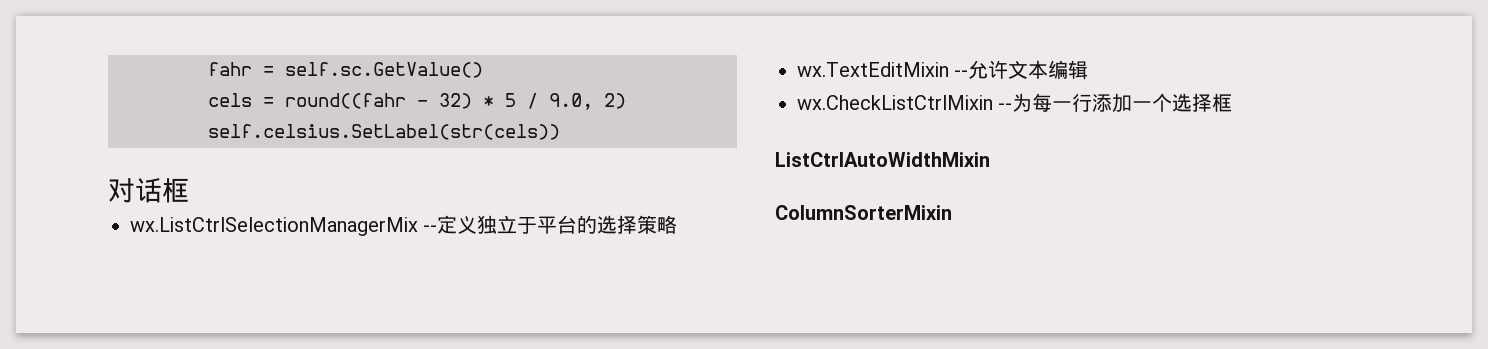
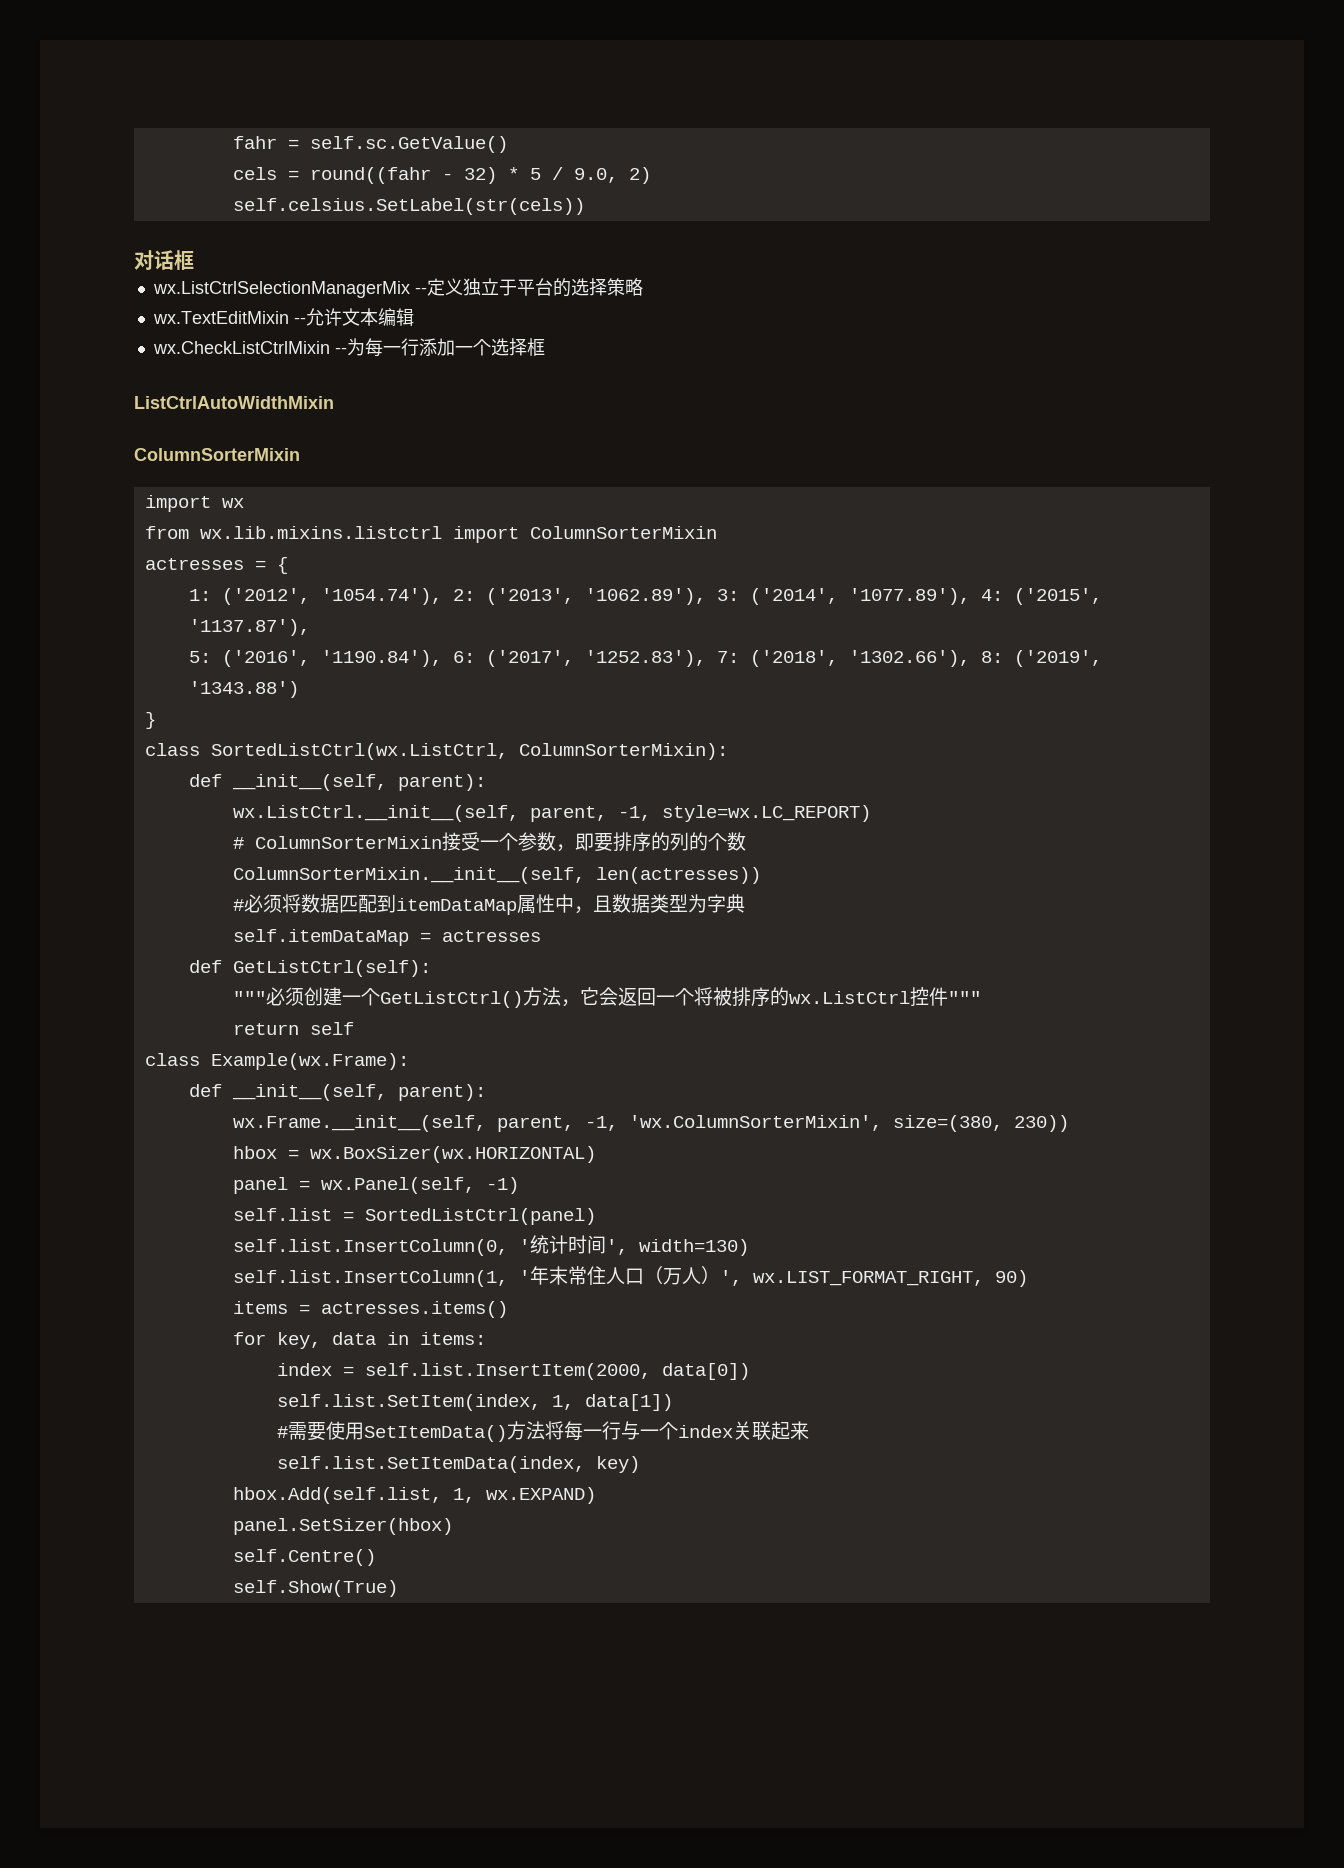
+ import wx
+ from wx.lib.mixins.listctrl import ColumnSorterMixin
+ actresses = {
+ 1: ('2012', '1054.74'), 2: ('2013', '1062.89'), 3: ('2014', '1077.89'), 4: ('2015', '1137.87'),
+ 5: ('2016', '1190.84'), 6: ('2017', '1252.83'), 7: ('2018', '1302.66'), 8: ('2019', '1343.88')
+ }
+ class SortedListCtrl(wx.ListCtrl, ColumnSorterMixin):
+ def __init__(self, parent):
+ wx.ListCtrl.__init__(self, parent, -1, style=wx.LC_REPORT)
+ # ColumnSorterMixin接受一个参数，即要排序的列的个数
+ ColumnSorterMixin.__init__(self, len(actresses))
+ #必须将数据匹配到itemDataMap属性中，且数据类型为字典
+ self.itemDataMap = actresses
+ def GetListCtrl(self):
+ """必须创建一个GetListCtrl()方法，它会返回一个将被排序的wx.ListCtrl控件"""
+ return self
+ class Example(wx.Frame):
+ def __init__(self, parent):
+ wx.Frame.__init__(self, parent, -1, 'wx.ColumnSorterMixin', size=(380, 230))
+ hbox = wx.BoxSizer(wx.HORIZONTAL)
+ panel = wx.Panel(self, -1)
+ self.list = SortedListCtrl(panel)
+ self.list.InsertColumn(0, '统计时间', width=130)
+ self.list.InsertColumn(1, '年末常住人口（万人）', wx.LIST_FORMAT_RIGHT, 90)
+ items = actresses.items()
+ for key, data in items:
+ index = self.list.InsertItem(2000, data[0])
+ self.list.SetItem(index, 1, data[1])
+ #需要使用SetItemData()方法将每一行与一个index关联起来
+ self.list.SetItemData(index, key)
+ hbox.Add(self.list, 1, wx.EXPAND)
+ panel.SetSizer(hbox)
+ self.Centre()
+ self.Show(True)

